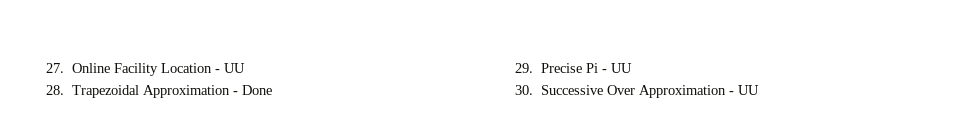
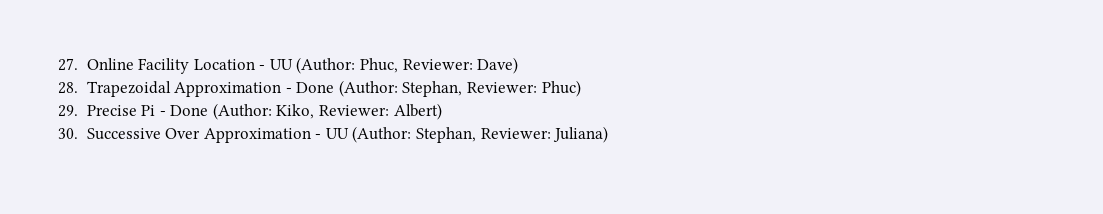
- 27. Online Facility Location - UU
+ 27. Online Facility Location - UU (Author: Phuc, Reviewer: Dave)
- 28. Trapezoidal Approximation - Done
+ 28. Trapezoidal Approximation - Done (Author: Stephan, Reviewer: Phuc)
- 29. Precise Pi - UU
+ 29. Precise Pi - Done (Author: Kiko, Reviewer: Albert)
- 30. Successive Over Approximation - UU
+ 30. Successive Over Approximation - UU (Author: Stephan, Reviewer: Juliana)

